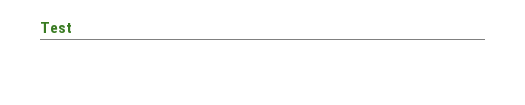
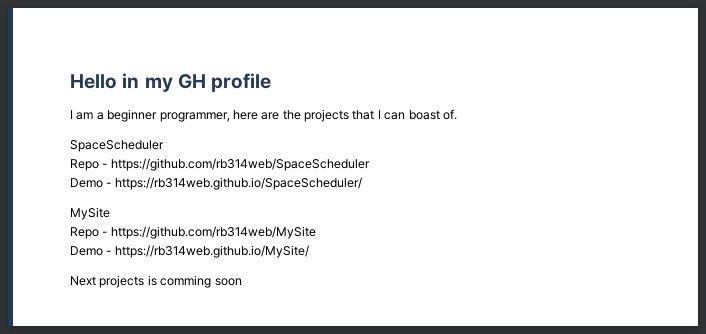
- Test
+ Hello in my GH profile
+ I am a beginner programmer, here are the projects that I can boast of.
+ SpaceScheduler
+ Repo - https://github.com/rb314web/SpaceScheduler
+ Demo - https://rb314web.github.io/SpaceScheduler/
+ MySite
+ Repo - https://github.com/rb314web/MySite
+ Demo - https://rb314web.github.io/MySite/
+ Next projects is comming soon

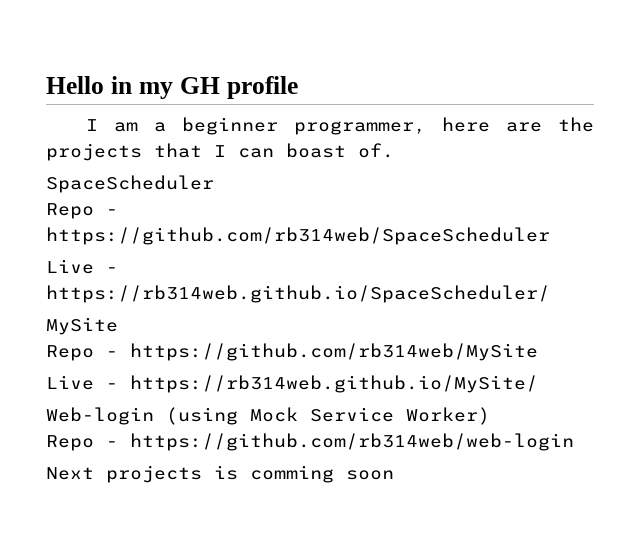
- Demo - https://rb314web.github.io/SpaceScheduler/
+ Live - https://rb314web.github.io/SpaceScheduler/
- Demo - https://rb314web.github.io/MySite/
+ Live - https://rb314web.github.io/MySite/
+ Web-login (using Mock Service Worker)
+ Repo - https://github.com/rb314web/web-login

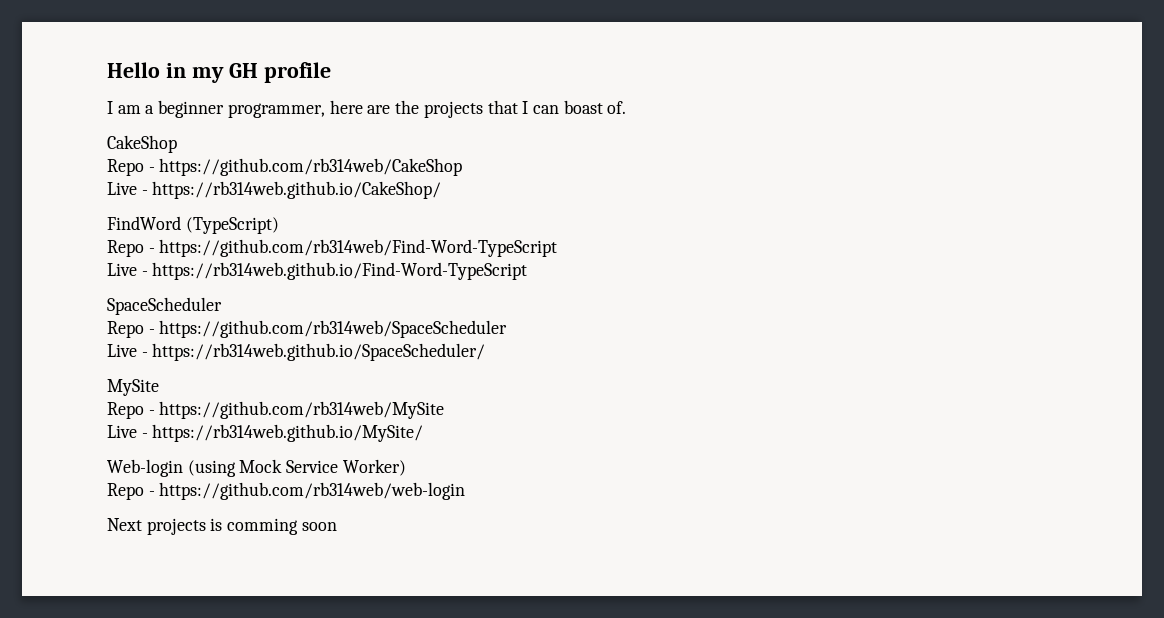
+ CakeShop
+ Repo - https://github.com/rb314web/CakeShop
+ Live - https://rb314web.github.io/CakeShop/
+ FindWord (TypeScript)
+ Repo - https://github.com/rb314web/Find-Word-TypeScript
+ Live - https://rb314web.github.io/Find-Word-TypeScript

